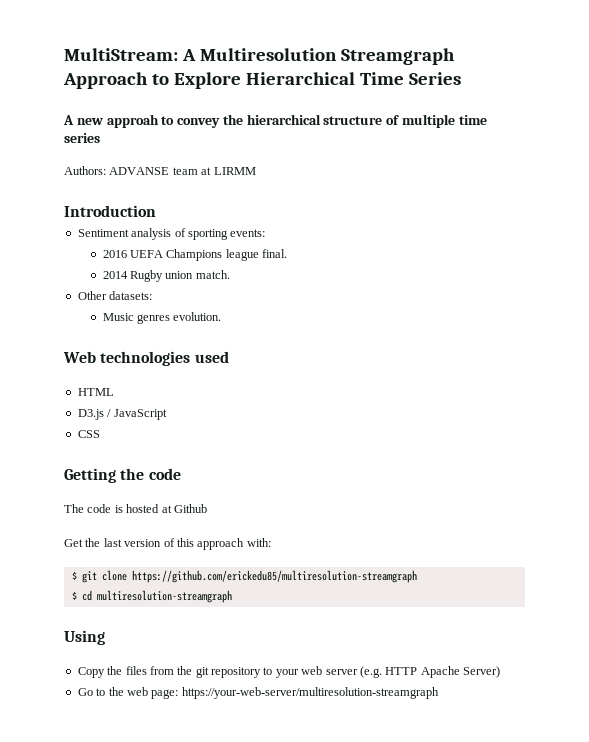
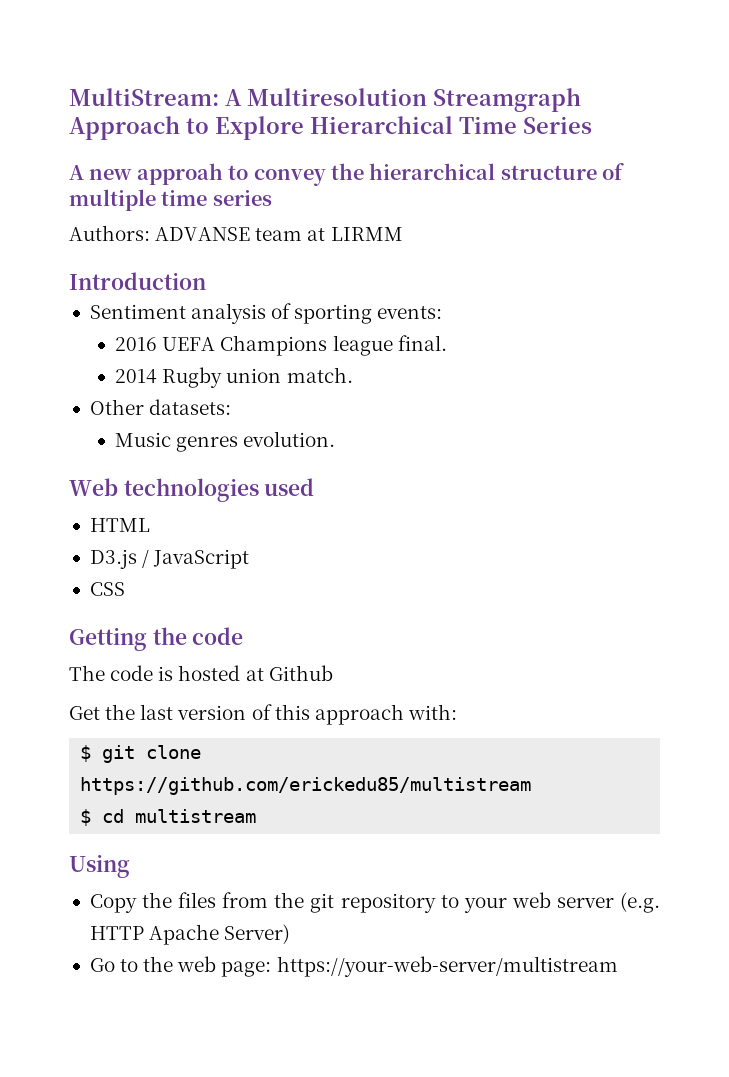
- $ git clone https://github.com/erickedu85/multiresolution-streamgraph
+ $ git clone https://github.com/erickedu85/multistream
- $ cd multiresolution-streamgraph
+ $ cd multistream
- Go to the web page: https://your-web-server/multiresolution-streamgraph
+ Go to the web page: https://your-web-server/multistream

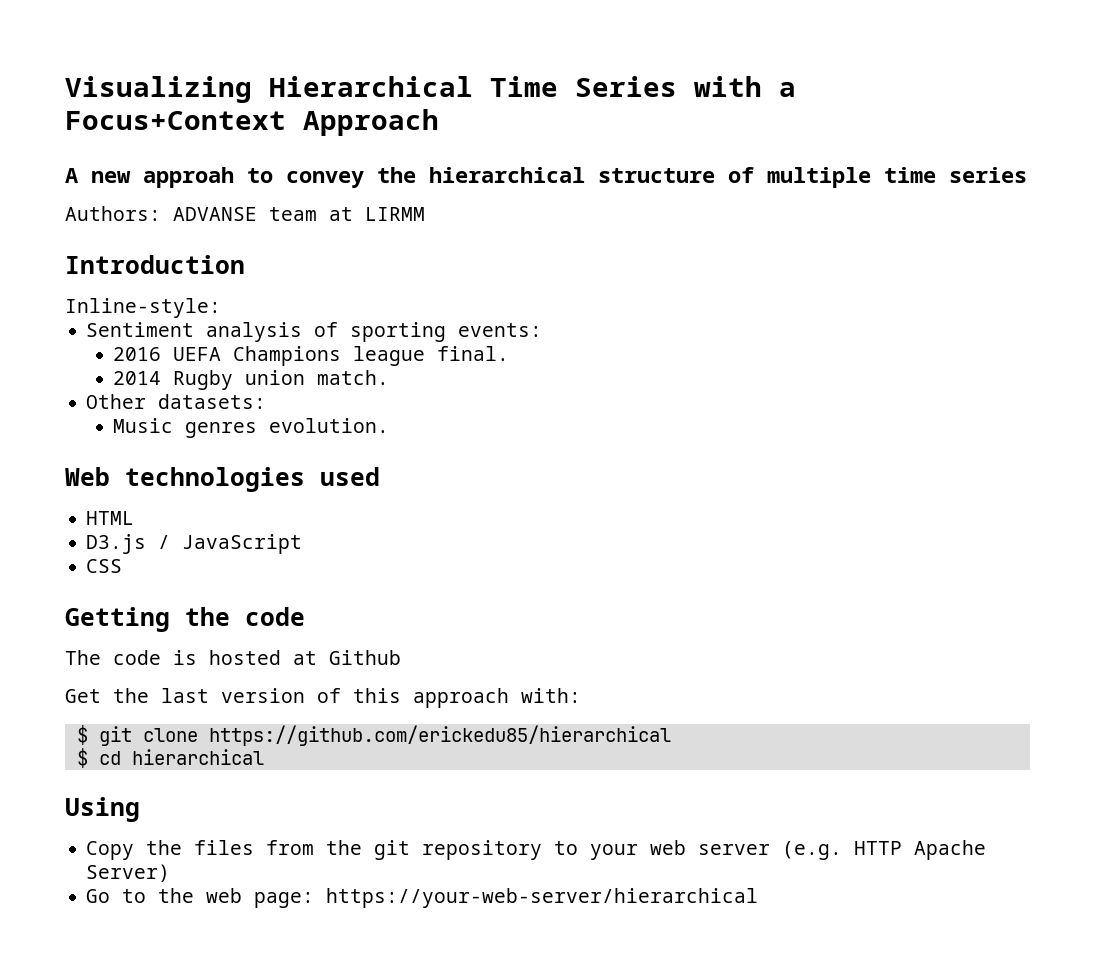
- MultiStream: A Multiresolution Streamgraph Approach to Explore Hierarchical Time Series
+ Visualizing Hierarchical Time Series with a Focus+Context Approach
+ Inline-style:
- $ git clone https://github.com/erickedu85/multistream
+ $ git clone https://github.com/erickedu85/hierarchical
- $ cd multistream
+ $ cd hierarchical
- Go to the web page: https://your-web-server/multistream
+ Go to the web page: https://your-web-server/hierarchical

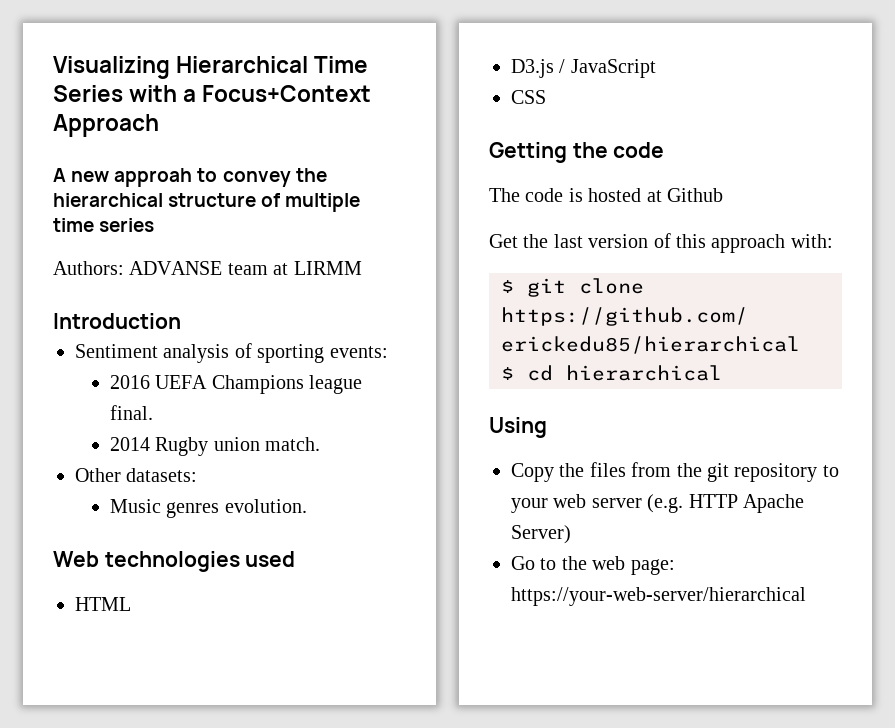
- Inline-style:

